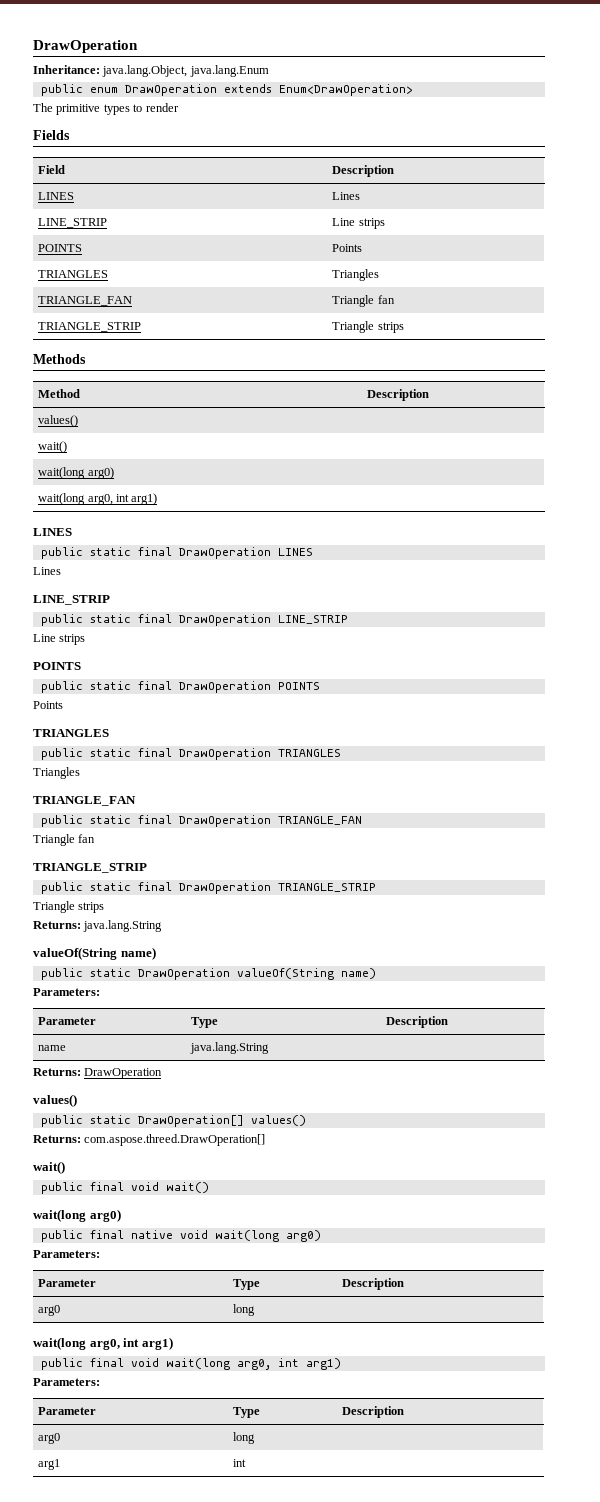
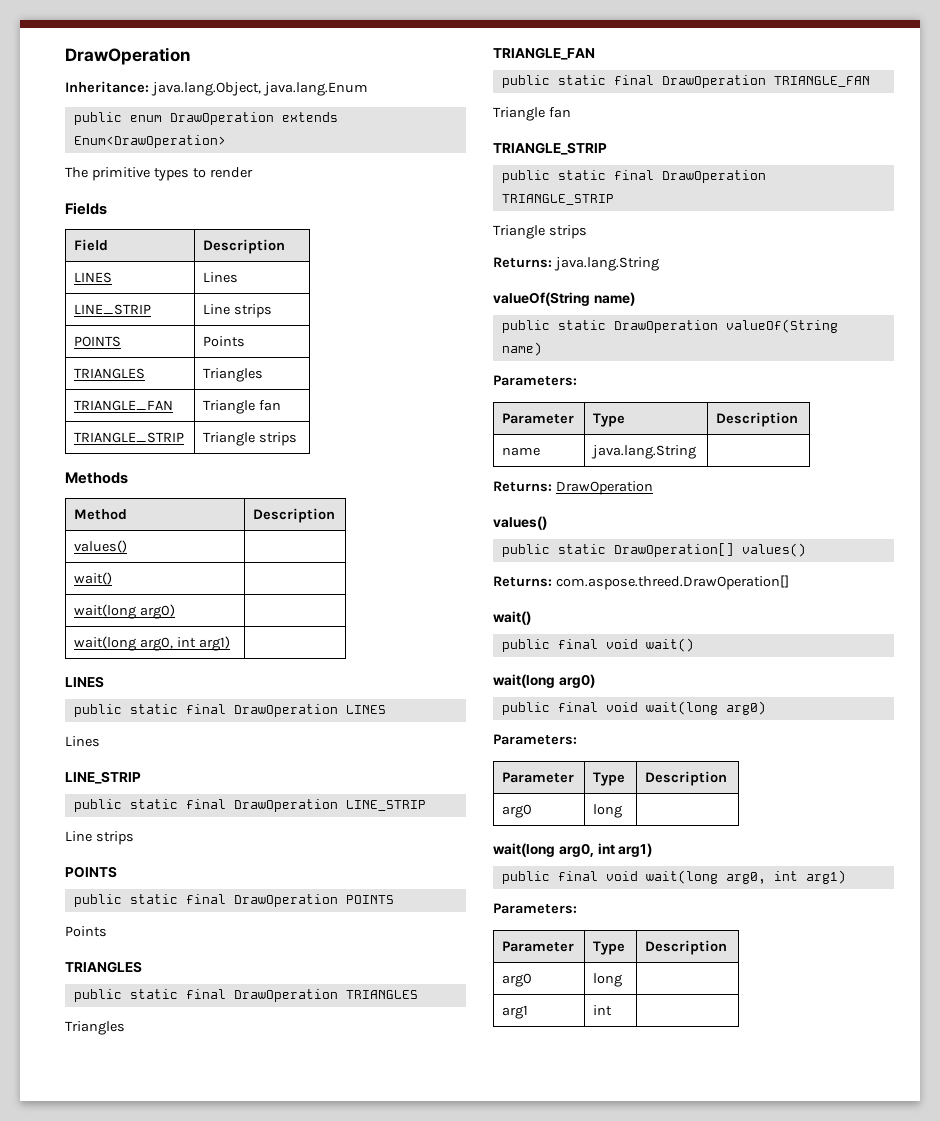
- public final native void wait(long arg0)
+ public final void wait(long arg0)

